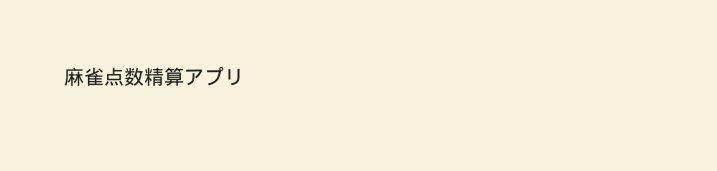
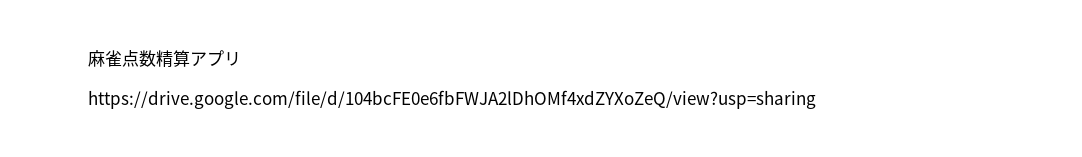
+ https://drive.google.com/file/d/104bcFE0e6fbFWJA2lDhOMf4xdZYXoZeQ/view?usp=sharing

